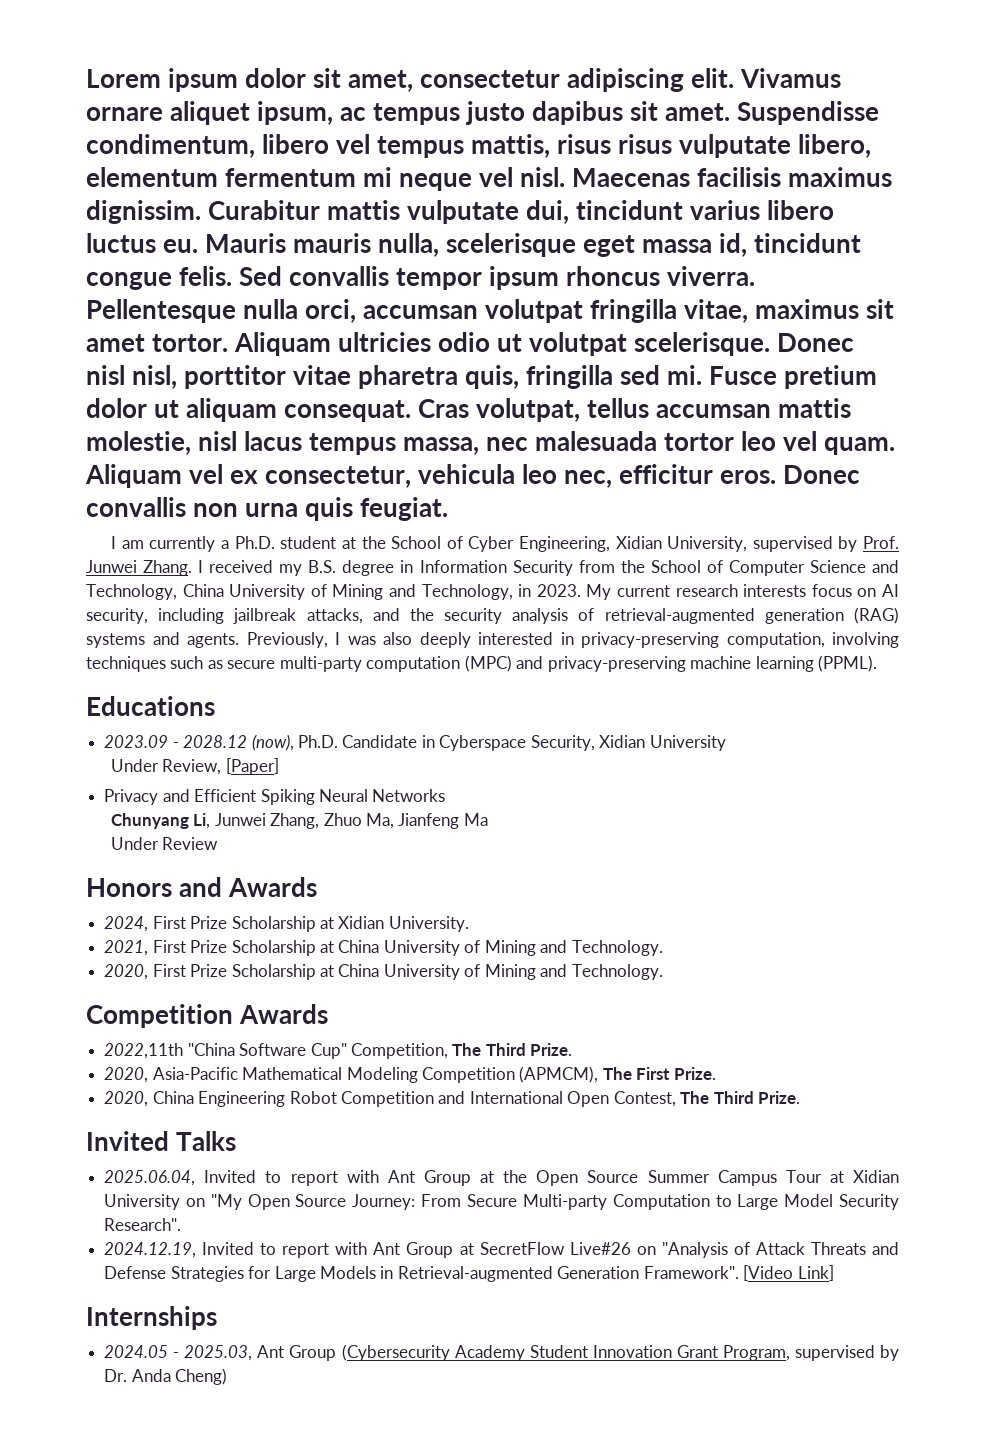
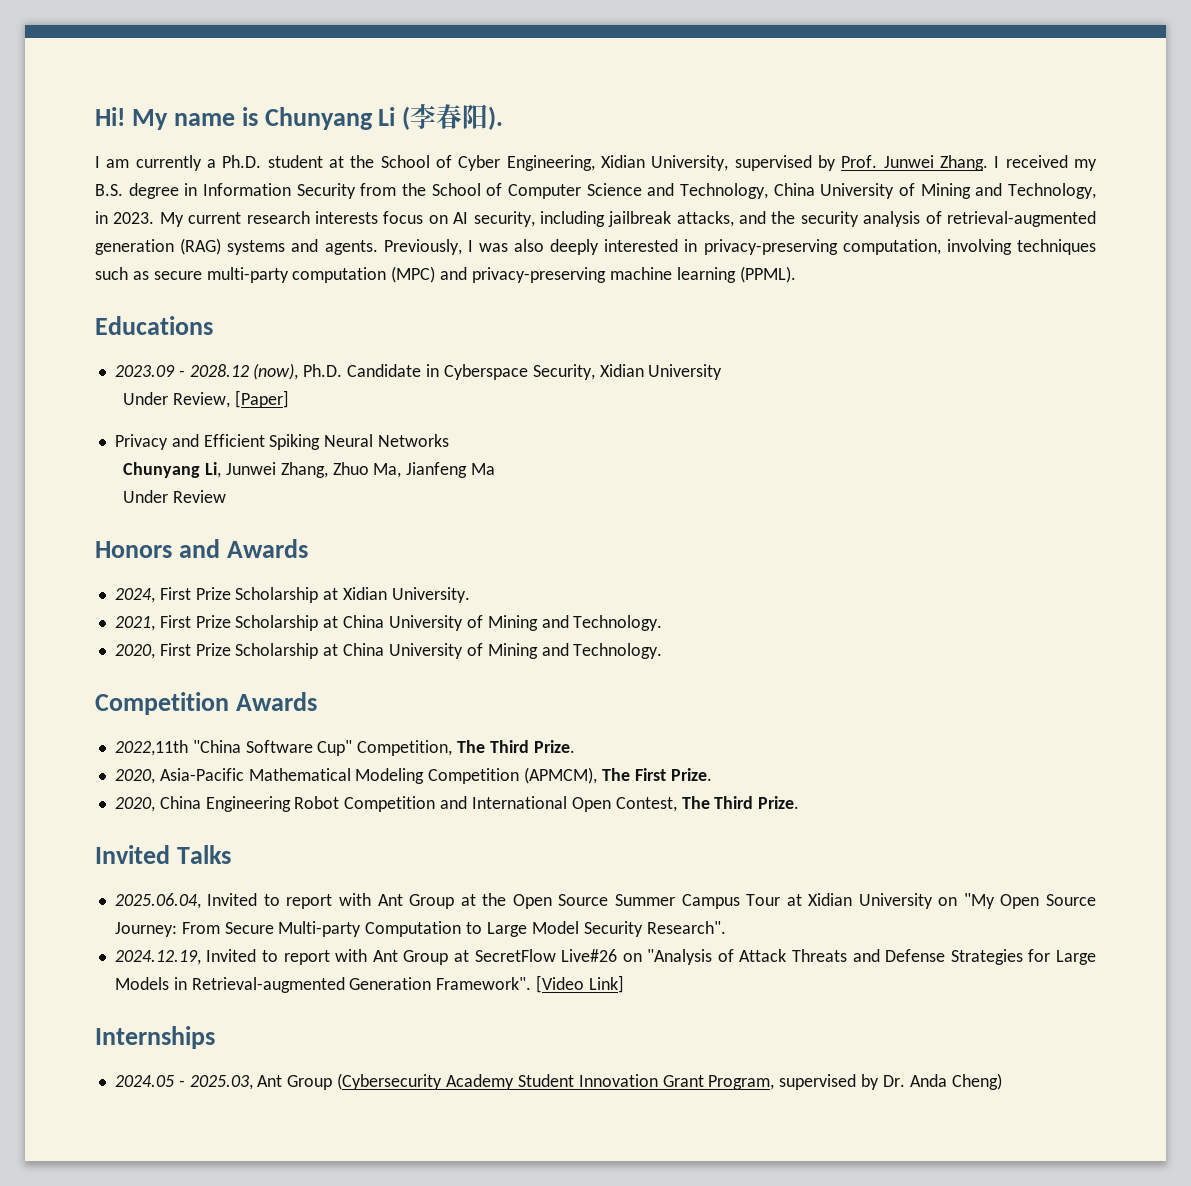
- Lorem ipsum dolor sit amet, consectetur adipiscing elit. Vivamus ornare aliquet ipsum, ac tempus justo dapibus sit amet. Suspendisse condimentum, libero vel tempus mattis, risus risus vulputate libero, elementum fermentum mi neque vel nisl. Maecenas facilisis maximus dignissim. Curabitur mattis vulputate dui, tincidunt varius libero luctus eu. Mauris mauris nulla, scelerisque eget massa id, tincidunt congue felis. Sed convallis tempor ipsum rhoncus viverra. Pellentesque nulla orci, accumsan volutpat fringilla vitae, maximus sit amet tortor. Aliquam ultricies odio ut volutpat scelerisque. Donec nisl nisl, porttitor vitae pharetra quis, fringilla sed mi. Fusce pretium dolor ut aliquam consequat. Cras volutpat, tellus accumsan mattis molestie, nisl lacus tempus massa, nec malesuada tortor leo vel quam. Aliquam vel ex consectetur, vehicula leo nec, efficitur eros. Donec convallis non urna quis feugiat.
+ Hi! My name is Chunyang Li (李春阳).

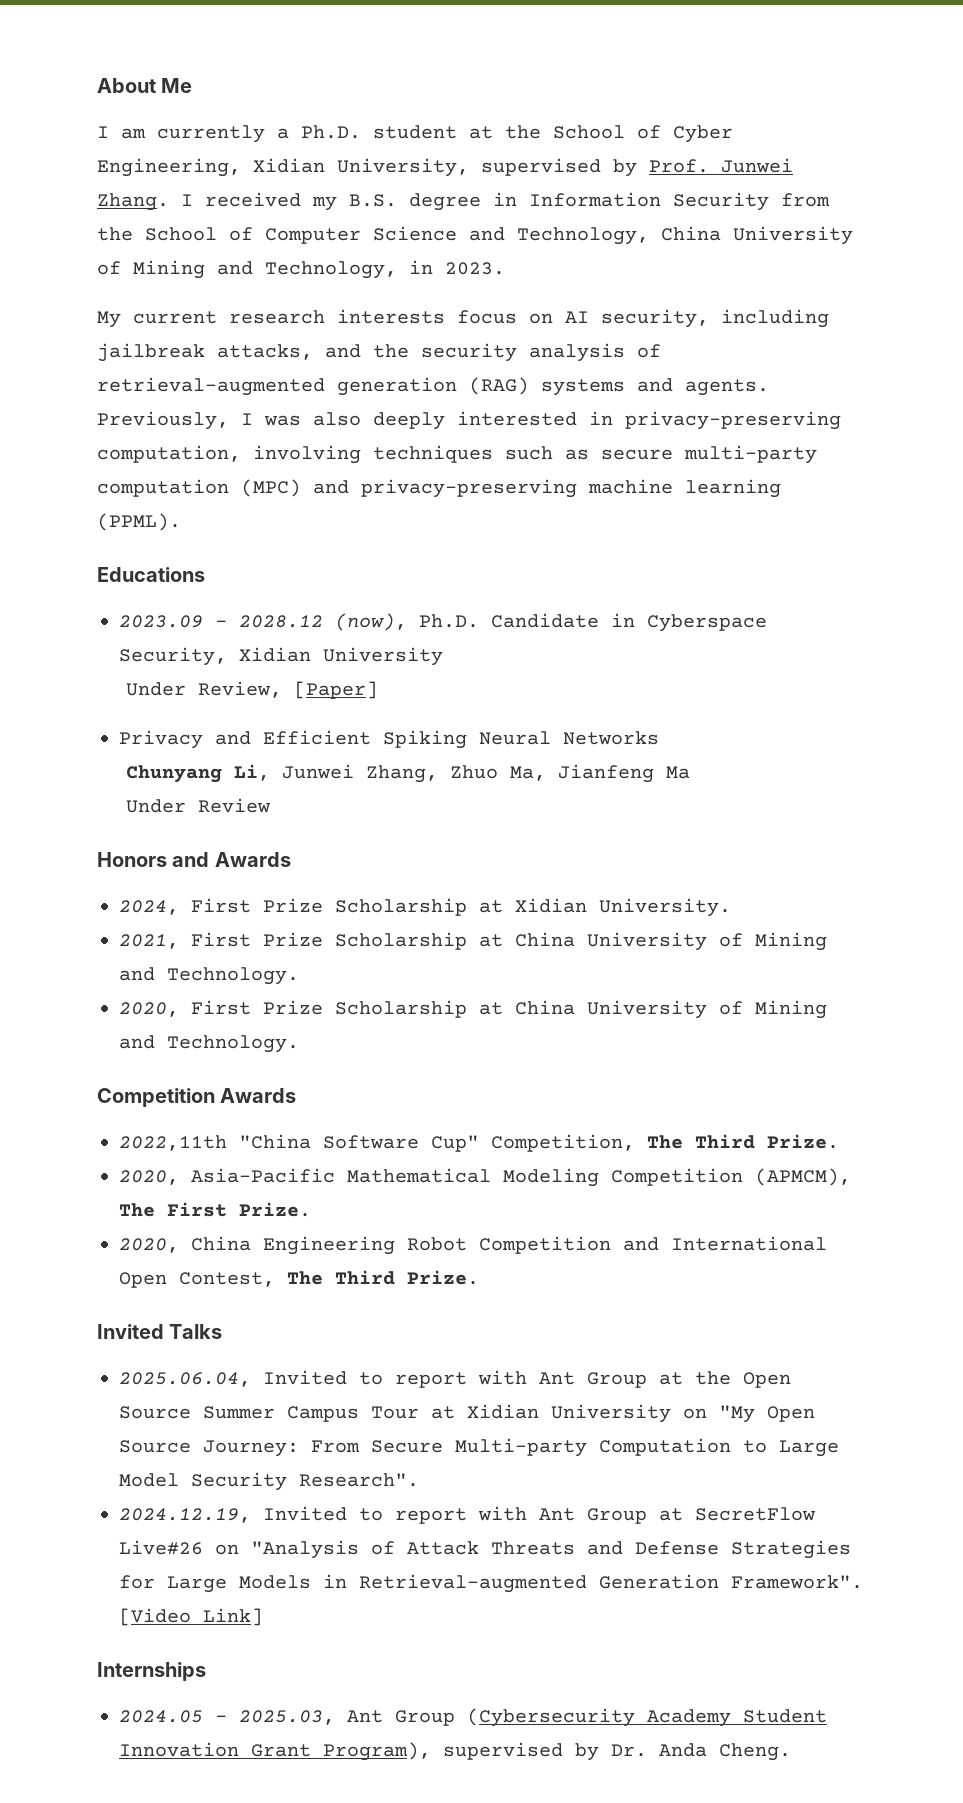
- Hi! My name is Chunyang Li (李春阳).
+ About Me
- I received my B.S. degree in Information Security from the School of Computer Science and Technology, China University of Mining and Technology, in 2023. My current research interests focus on AI security, including jailbreak attacks, and the security analysis of retrieval-augmented generation (RAG) systems and agents.
+ I received my B.S. degree in Information Security from the School of Computer Science and Technology, China University of Mining and Technology, in 2023.
+ My current research interests focus on AI security, including jailbreak attacks, and the security analysis of retrieval-augmented generation (RAG) systems and agents.
- 2024.05 - 2025.03, Ant Group (Cybersecurity Academy Student Innovation Grant Program, supervised by Dr. Anda Cheng)
+ 2024.05 - 2025.03, Ant Group (Cybersecurity Academy Student Innovation Grant Program), supervised by Dr. Anda Cheng.

